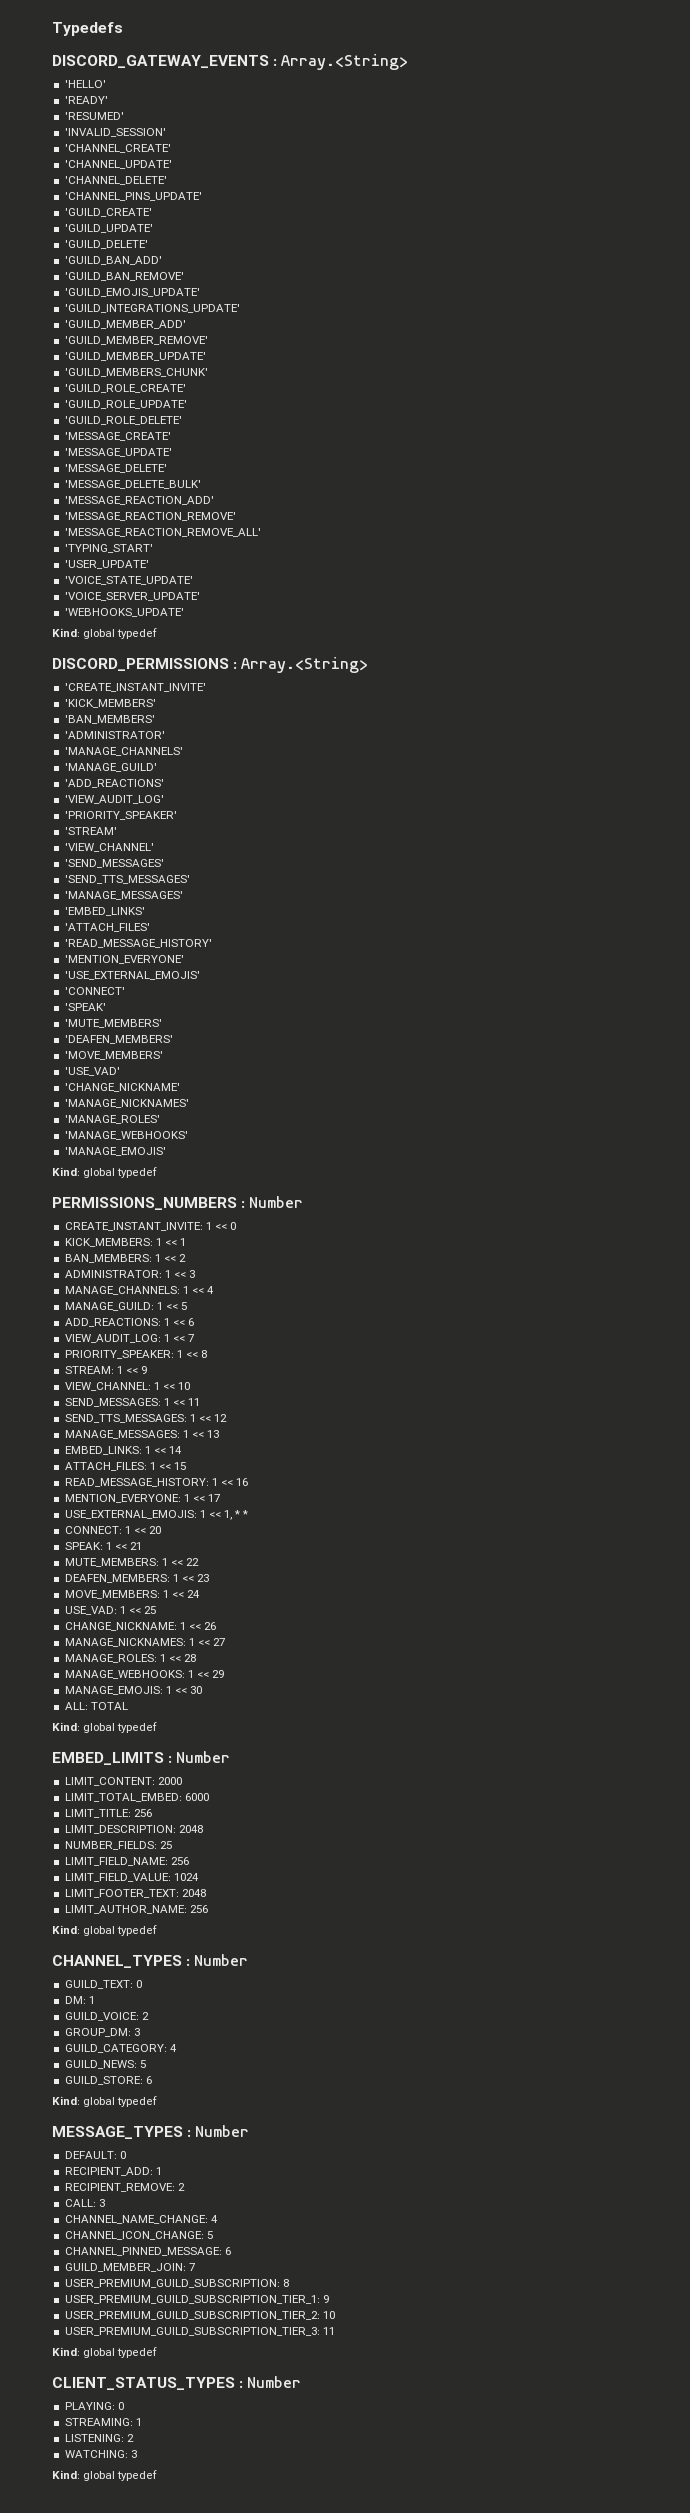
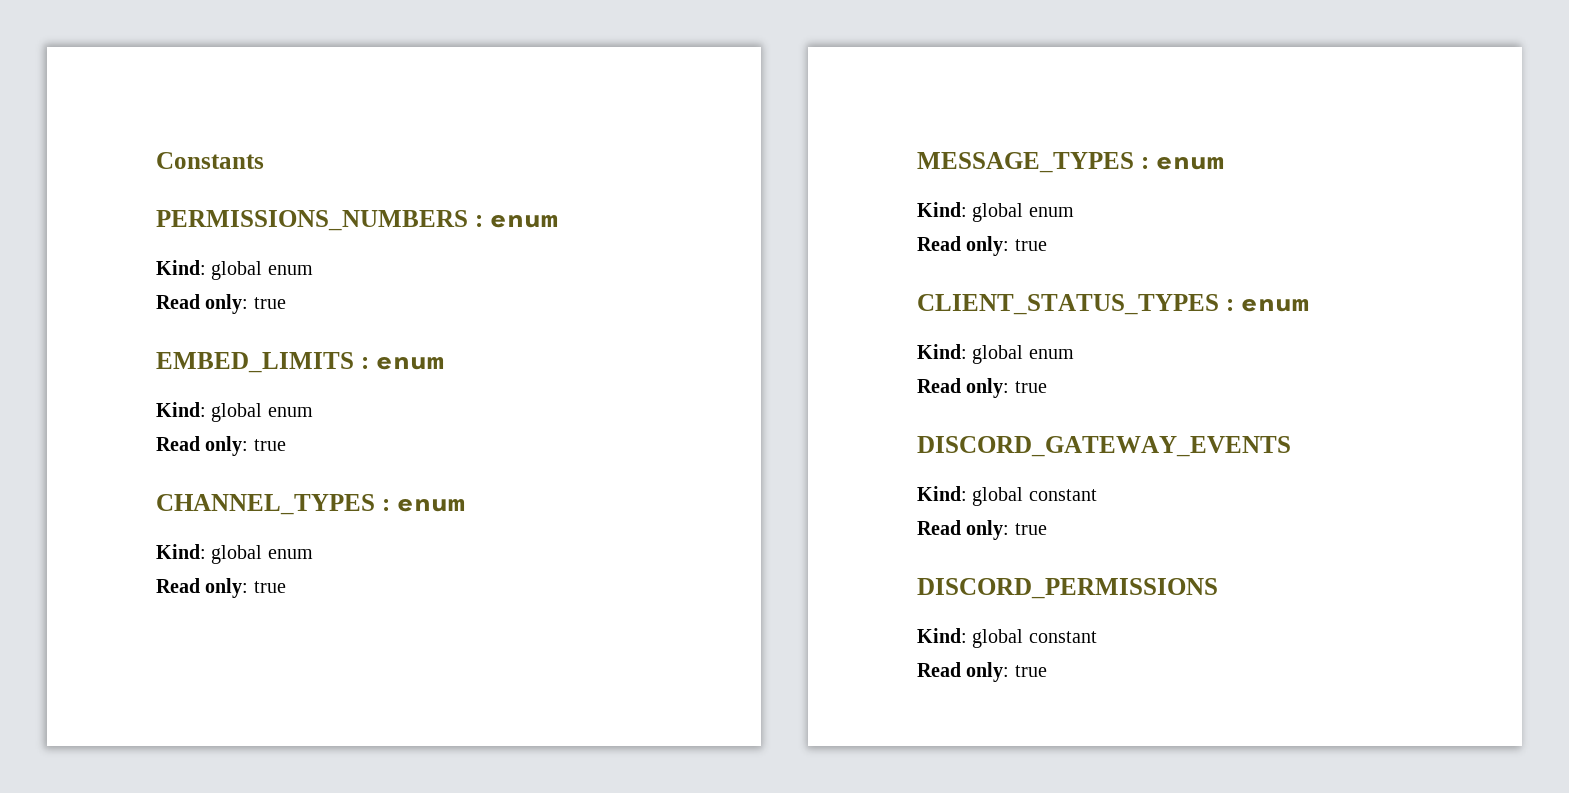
- Typedefs
- DISCORD_GATEWAY_EVENTS : Array.<String>
- 'HELLO'
- 'READY'
- 'RESUMED'
- 'INVALID_SESSION'
- 'CHANNEL_CREATE'
- 'CHANNEL_UPDATE'
- 'CHANNEL_DELETE'
- 'CHANNEL_PINS_UPDATE'
- 'GUILD_CREATE'
- 'GUILD_UPDATE'
- 'GUILD_DELETE'
- 'GUILD_BAN_ADD'
- 'GUILD_BAN_REMOVE'
- 'GUILD_EMOJIS_UPDATE'
- 'GUILD_INTEGRATIONS_UPDATE'
- 'GUILD_MEMBER_ADD'
- 'GUILD_MEMBER_REMOVE'
- 'GUILD_MEMBER_UPDATE'
- 'GUILD_MEMBERS_CHUNK'
- 'GUILD_ROLE_CREATE'
- 'GUILD_ROLE_UPDATE'
- 'GUILD_ROLE_DELETE'
- 'MESSAGE_CREATE'
- 'MESSAGE_UPDATE'
- 'MESSAGE_DELETE'
- 'MESSAGE_DELETE_BULK'
- 'MESSAGE_REACTION_ADD'
- 'MESSAGE_REACTION_REMOVE'
- 'MESSAGE_REACTION_REMOVE_ALL'
- 'TYPING_START'
- 'USER_UPDATE'
- 'VOICE_STATE_UPDATE'
- 'VOICE_SERVER_UPDATE'
- 'WEBHOOKS_UPDATE'
- Kind: global typedef
- DISCORD_PERMISSIONS : Array.<String>
- 'CREATE_INSTANT_INVITE'
- 'KICK_MEMBERS'
- 'BAN_MEMBERS'
- 'ADMINISTRATOR'
- 'MANAGE_CHANNELS'
- 'MANAGE_GUILD'
- 'ADD_REACTIONS'
- 'VIEW_AUDIT_LOG'
- 'PRIORITY_SPEAKER'
- 'STREAM'
- 'VIEW_CHANNEL'
- 'SEND_MESSAGES'
- 'SEND_TTS_MESSAGES'
- 'MANAGE_MESSAGES'
- 'EMBED_LINKS'
- 'ATTACH_FILES'
- 'READ_MESSAGE_HISTORY'
- 'MENTION_EVERYONE'
- 'USE_EXTERNAL_EMOJIS'
- 'CONNECT'
- 'SPEAK'
- 'MUTE_MEMBERS'
- 'DEAFEN_MEMBERS'
- 'MOVE_MEMBERS'
- 'USE_VAD'
- 'CHANGE_NICKNAME'
- 'MANAGE_NICKNAMES'
- 'MANAGE_ROLES'
- 'MANAGE_WEBHOOKS'
- 'MANAGE_EMOJIS'
- Kind: global typedef
- PERMISSIONS_NUMBERS : Number
- CREATE_INSTANT_INVITE: 1 << 0
- KICK_MEMBERS: 1 << 1
- BAN_MEMBERS: 1 << 2
- ADMINISTRATOR: 1 << 3
- MANAGE_CHANNELS: 1 << 4
- MANAGE_GUILD: 1 << 5
- ADD_REACTIONS: 1 << 6
- VIEW_AUDIT_LOG: 1 << 7
- PRIORITY_SPEAKER: 1 << 8
- STREAM: 1 << 9
- VIEW_CHANNEL: 1 << 10
- SEND_MESSAGES: 1 << 11
- SEND_TTS_MESSAGES: 1 << 12
- MANAGE_MESSAGES: 1 << 13
- EMBED_LINKS: 1 << 14
- ATTACH_FILES: 1 << 15
- READ_MESSAGE_HISTORY: 1 << 16
- MENTION_EVERYONE: 1 << 17
- USE_EXTERNAL_EMOJIS: 1 << 1, * *
- CONNECT: 1 << 20
- SPEAK: 1 << 21
- MUTE_MEMBERS: 1 << 22
- DEAFEN_MEMBERS: 1 << 23
- MOVE_MEMBERS: 1 << 24
- USE_VAD: 1 << 25
- CHANGE_NICKNAME: 1 << 26
- MANAGE_NICKNAMES: 1 << 27
- MANAGE_ROLES: 1 << 28
- MANAGE_WEBHOOKS: 1 << 29
- MANAGE_EMOJIS: 1 << 30
- ALL: TOTAL
- Kind: global typedef
- EMBED_LIMITS : Number
- LIMIT_CONTENT: 2000
- LIMIT_TOTAL_EMBED: 6000
- LIMIT_TITLE: 256
- LIMIT_DESCRIPTION: 2048
- NUMBER_FIELDS: 25
- LIMIT_FIELD_NAME: 256
- LIMIT_FIELD_VALUE: 1024
- LIMIT_FOOTER_TEXT: 2048
- LIMIT_AUTHOR_NAME: 256
- Kind: global typedef
- CHANNEL_TYPES : Number
- GUILD_TEXT: 0
- DM: 1
- GUILD_VOICE: 2
- GROUP_DM: 3
- GUILD_CATEGORY: 4
- GUILD_NEWS: 5
- GUILD_STORE: 6
- Kind: global typedef
- MESSAGE_TYPES : Number
- DEFAULT: 0
- RECIPIENT_ADD: 1
- RECIPIENT_REMOVE: 2
- CALL: 3
- CHANNEL_NAME_CHANGE: 4
- CHANNEL_ICON_CHANGE: 5
- CHANNEL_PINNED_MESSAGE: 6
- GUILD_MEMBER_JOIN: 7
- USER_PREMIUM_GUILD_SUBSCRIPTION: 8
- USER_PREMIUM_GUILD_SUBSCRIPTION_TIER_1: 9
- USER_PREMIUM_GUILD_SUBSCRIPTION_TIER_2: 10
- USER_PREMIUM_GUILD_SUBSCRIPTION_TIER_3: 11
- Kind: global typedef
- CLIENT_STATUS_TYPES : Number
- PLAYING: 0
- STREAMING: 1
- LISTENING: 2
- WATCHING: 3
- Kind: global typedef
+ Constants
+ PERMISSIONS_NUMBERS : enum
+ Kind: global enum
+ Read only: true
+ EMBED_LIMITS : enum
+ Kind: global enum
+ Read only: true
+ CHANNEL_TYPES : enum
+ Kind: global enum
+ Read only: true
+ MESSAGE_TYPES : enum
+ Kind: global enum
+ Read only: true
+ CLIENT_STATUS_TYPES : enum
+ Kind: global enum
+ Read only: true
+ DISCORD_GATEWAY_EVENTS
+ Kind: global constant
+ Read only: true
+ DISCORD_PERMISSIONS
+ Kind: global constant
+ Read only: true

